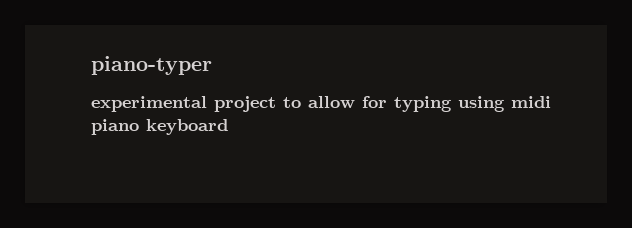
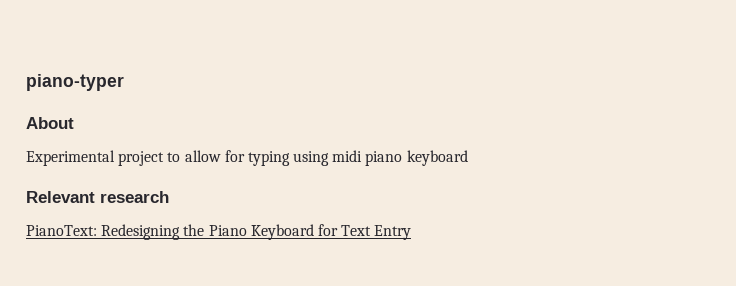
- experimental project to allow for typing using midi piano keyboard
+ About
+ Experimental project to allow for typing using midi piano keyboard
+ Relevant research
+ PianoText: Redesigning the Piano Keyboard for Text Entry

